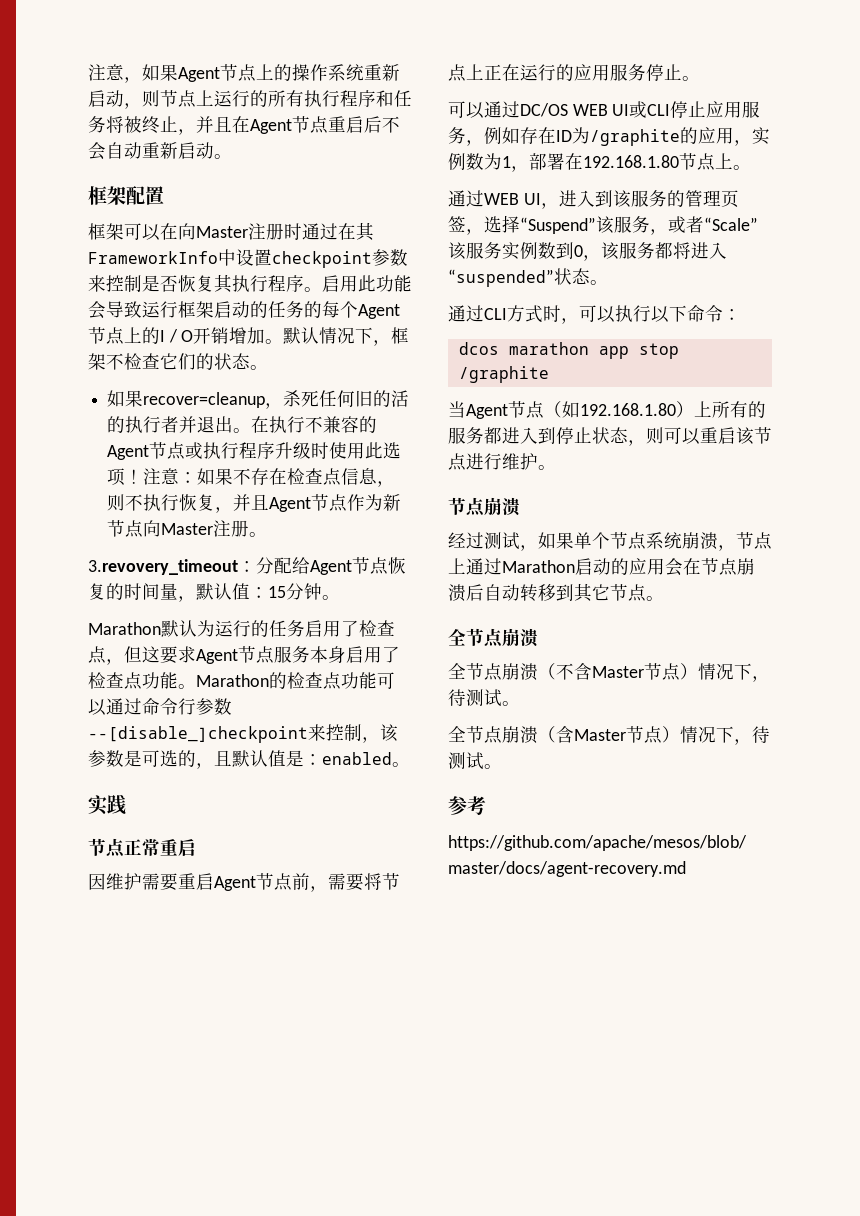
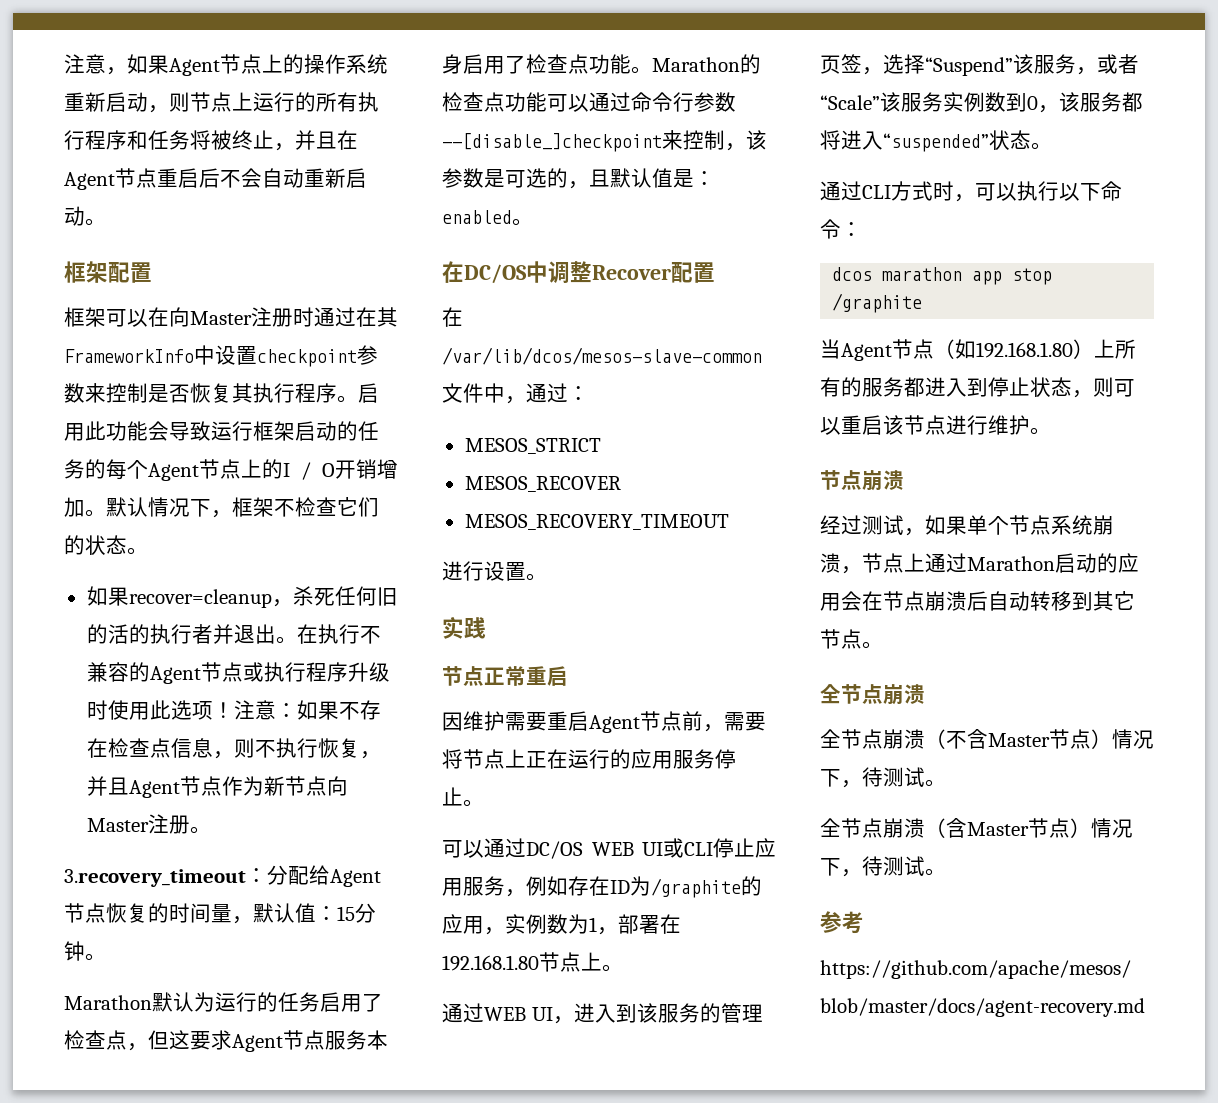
- 3.revovery_timeout：分配给Agent节点恢复的时间量，默认值：15分钟。
+ 3.recovery_timeout：分配给Agent节点恢复的时间量，默认值：15分钟。
+ 在DC/OS中调整Recover配置
+ 在/var/lib/dcos/mesos-slave-common文件中，通过：
+ MESOS_STRICT
+ MESOS_RECOVER
+ MESOS_RECOVERY_TIMEOUT
+ 进行设置。

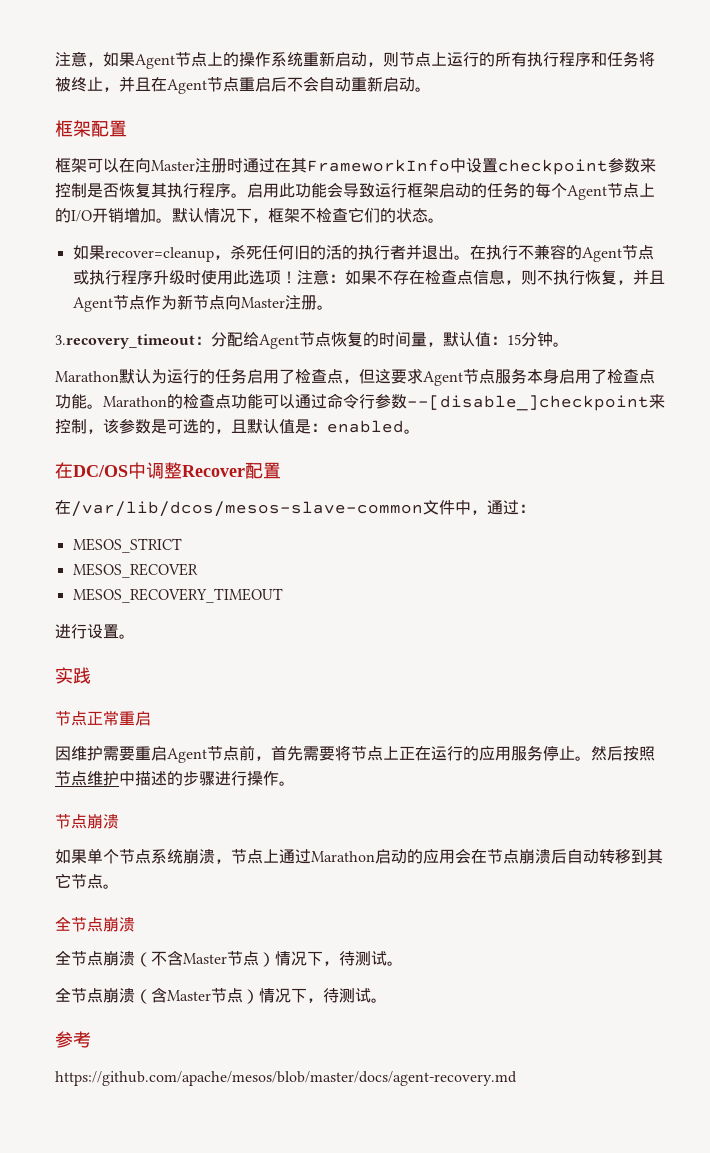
- 启用此功能会导致运行框架启动的任务的每个Agent节点上的I / O开销增加。
+ 启用此功能会导致运行框架启动的任务的每个Agent节点上的I/O开销增加。
- 因维护需要重启Agent节点前，需要将节点上正在运行的应用服务停止。
- 可以通过DC/OS WEB UI或CLI停止应用服务，例如存在ID为/graphite的应用，实例数为1，部署在192.168.1.80节点上。
- 通过WEB UI，进入到该服务的管理页签，选择“Suspend”该服务，或者“Scale”该服务实例数到0，该服务都将进入“suspended”状态。
- 通过CLI方式时，可以执行以下命令：
- dcos marathon app stop /graphite
- 当Agent节点（如192.168.1.80）上所有的服务都进入到停止状态，则可以重启该节点进行维护。
+ 因维护需要重启Agent节点前，首先需要将节点上正在运行的应用服务停止。然后按照节点维护中描述的步骤进行操作。
- 经过测试，如果单个节点系统崩溃，节点上通过Marathon启动的应用会在节点崩溃后自动转移到其它节点。
+ 如果单个节点系统崩溃，节点上通过Marathon启动的应用会在节点崩溃后自动转移到其它节点。

